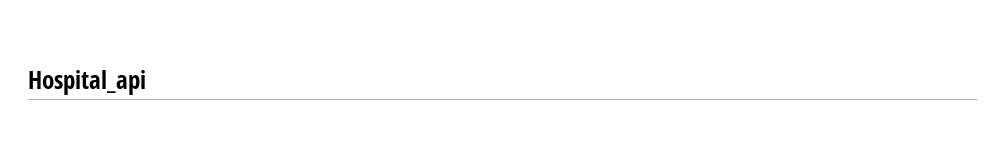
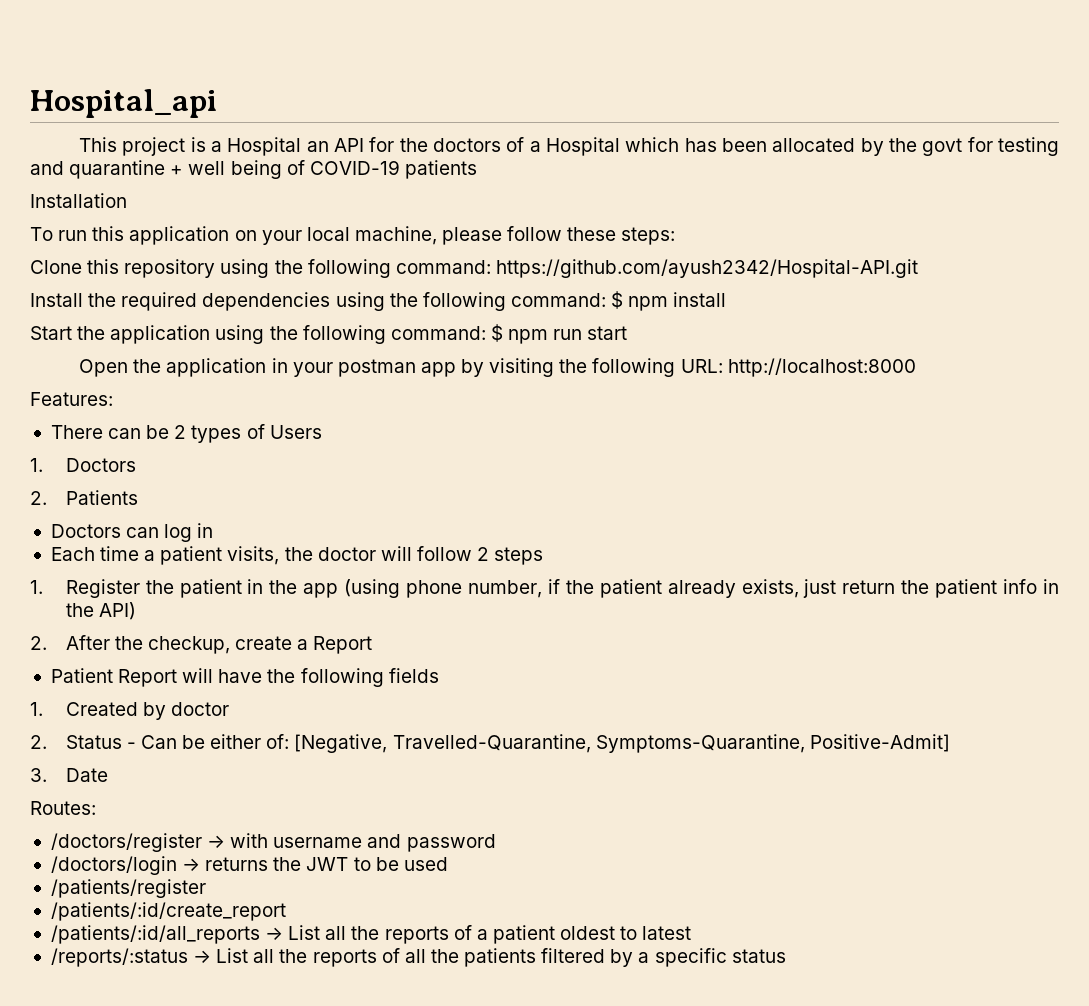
+ This project is a Hospital an API for the doctors of a Hospital which has been allocated by the govt for testing and quarantine + well being of COVID-19 patients
+ Installation
+ To run this application on your local machine, please follow these steps:
+ Clone this repository using the following command: https://github.com/ayush2342/Hospital-API.git
+ Install the required dependencies using the following command: $ npm install
+ Start the application using the following command: $ npm run start
+ Open the application in your postman app by visiting the following URL: http://localhost:8000
+ Features:
+ There can be 2 types of Users
+ 1. Doctors
+ 2. Patients
+ Doctors can log in
+ Each time a patient visits, the doctor will follow 2 steps
+ 1. Register the patient in the app (using phone number, if the patient already exists, just return the patient info in the API)
+ 2. After the checkup, create a Report
+ Patient Report will have the following fields
+ 1. Created by doctor
+ 2. Status - Can be either of: [Negative, Travelled-Quarantine, Symptoms-Quarantine, Positive-Admit]
+ 3. Date
+ Routes:
+ /doctors/register → with username and password
+ /doctors/login → returns the JWT to be used
+ /patients/register
+ /patients/:id/create_report
+ /patients/:id/all_reports → List all the reports of a patient oldest to latest
+ /reports/:status → List all the reports of all the patients filtered by a specific status

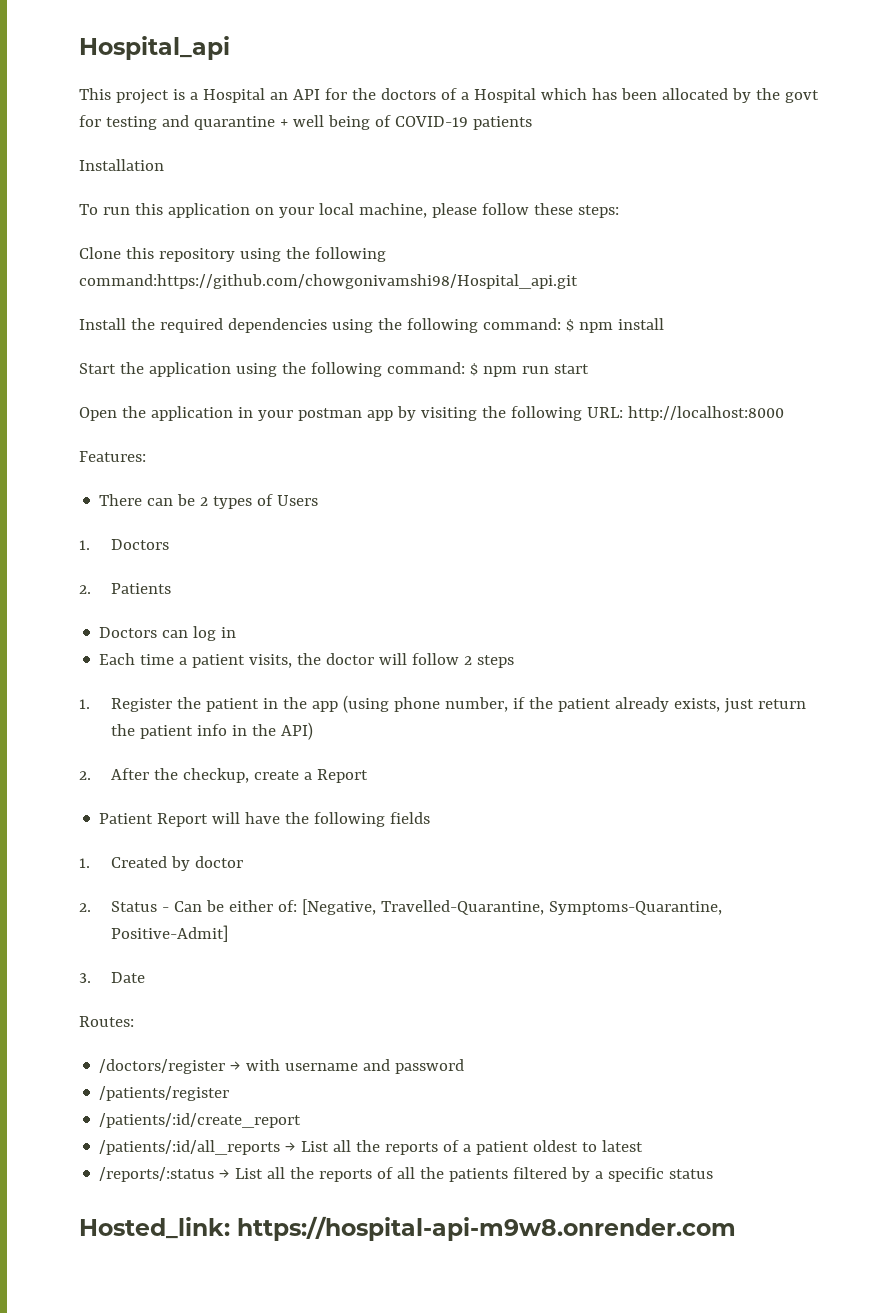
- Clone this repository using the following command: https://github.com/ayush2342/Hospital-API.git
+ Clone this repository using the following command:https://github.com/chowgonivamshi98/Hospital_api.git
- /doctors/login → returns the JWT to be used
+ Hosted_link: https://hospital-api-m9w8.onrender.com

